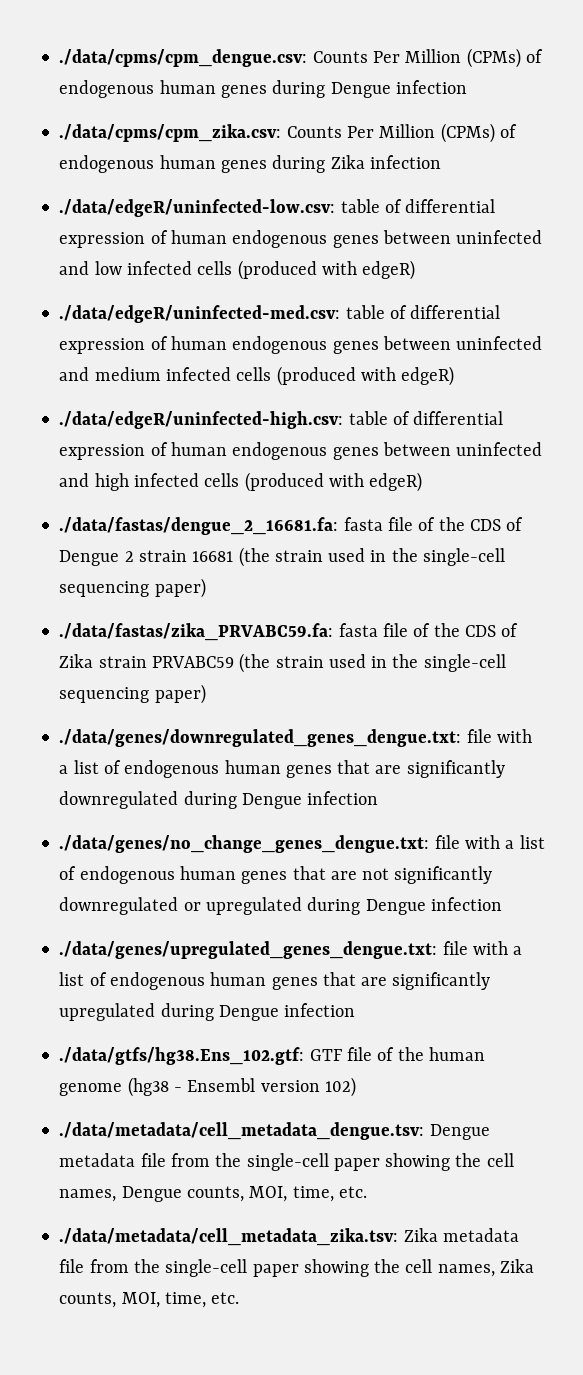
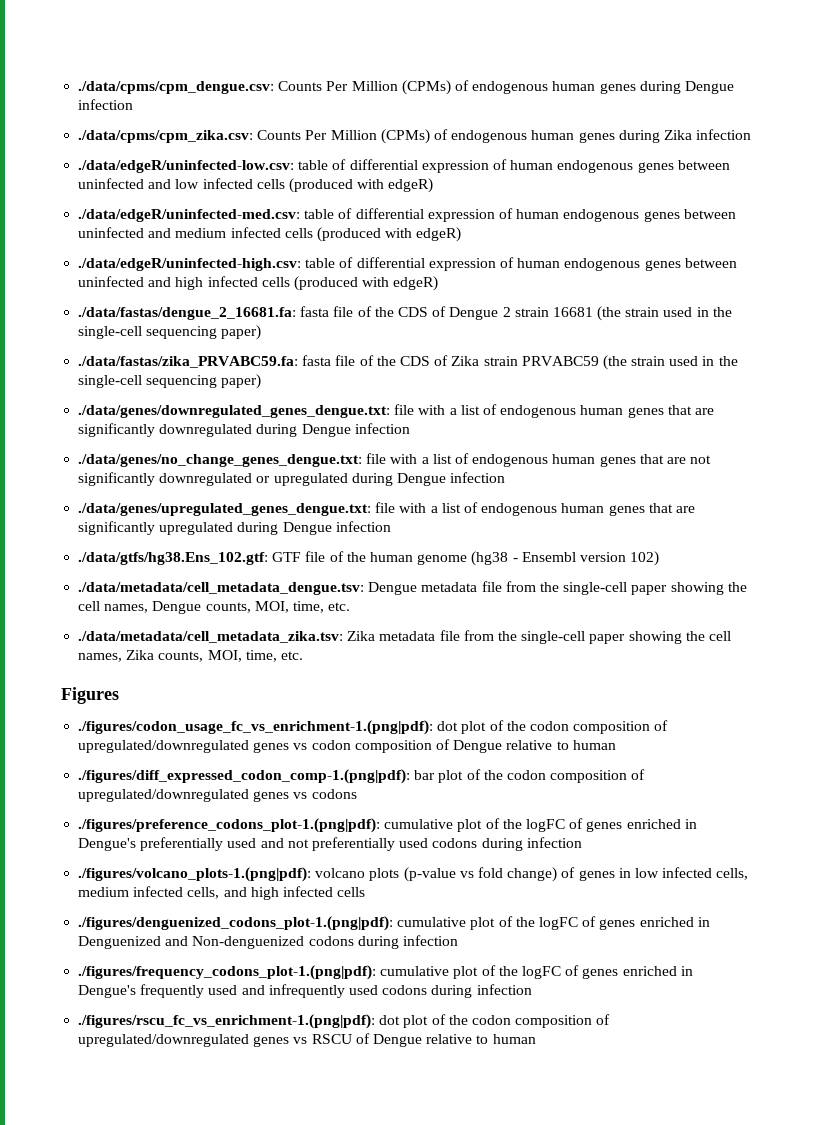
+ Figures
+ ./figures/codon_usage_fc_vs_enrichment-1.(png|pdf): dot plot of the codon composition of upregulated/downregulated genes vs codon composition of Dengue relative to human
+ ./figures/diff_expressed_codon_comp-1.(png|pdf): bar plot of the codon composition of upregulated/downregulated genes vs codons
+ ./figures/preference_codons_plot-1.(png|pdf): cumulative plot of the logFC of genes enriched in Dengue's preferentially used and not preferentially used codons during infection
+ ./figures/volcano_plots-1.(png|pdf): volcano plots (p-value vs fold change) of genes in low infected cells, medium infected cells, and high infected cells
+ ./figures/denguenized_codons_plot-1.(png|pdf): cumulative plot of the logFC of genes enriched in Denguenized and Non-denguenized codons during infection
+ ./figures/frequency_codons_plot-1.(png|pdf): cumulative plot of the logFC of genes enriched in Dengue's frequently used and infrequently used codons during infection
+ ./figures/rscu_fc_vs_enrichment-1.(png|pdf): dot plot of the codon composition of upregulated/downregulated genes vs RSCU of Dengue relative to human

